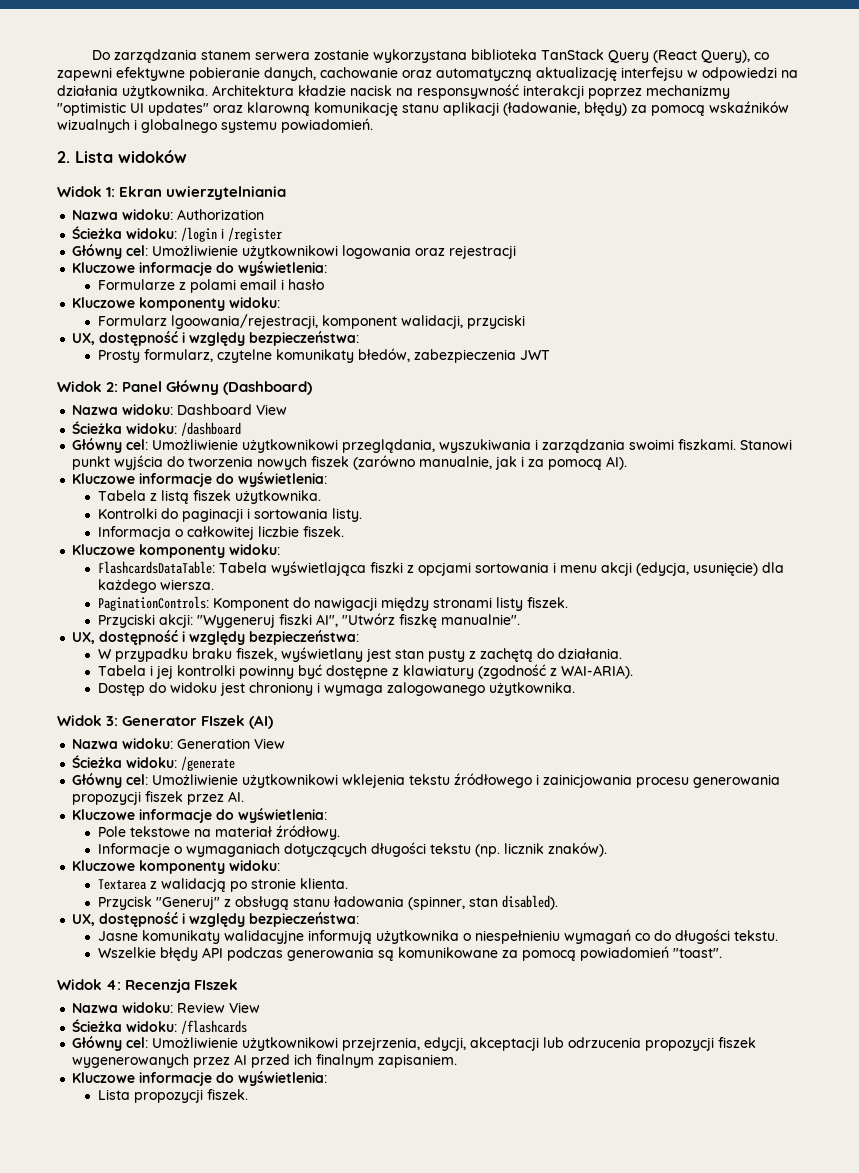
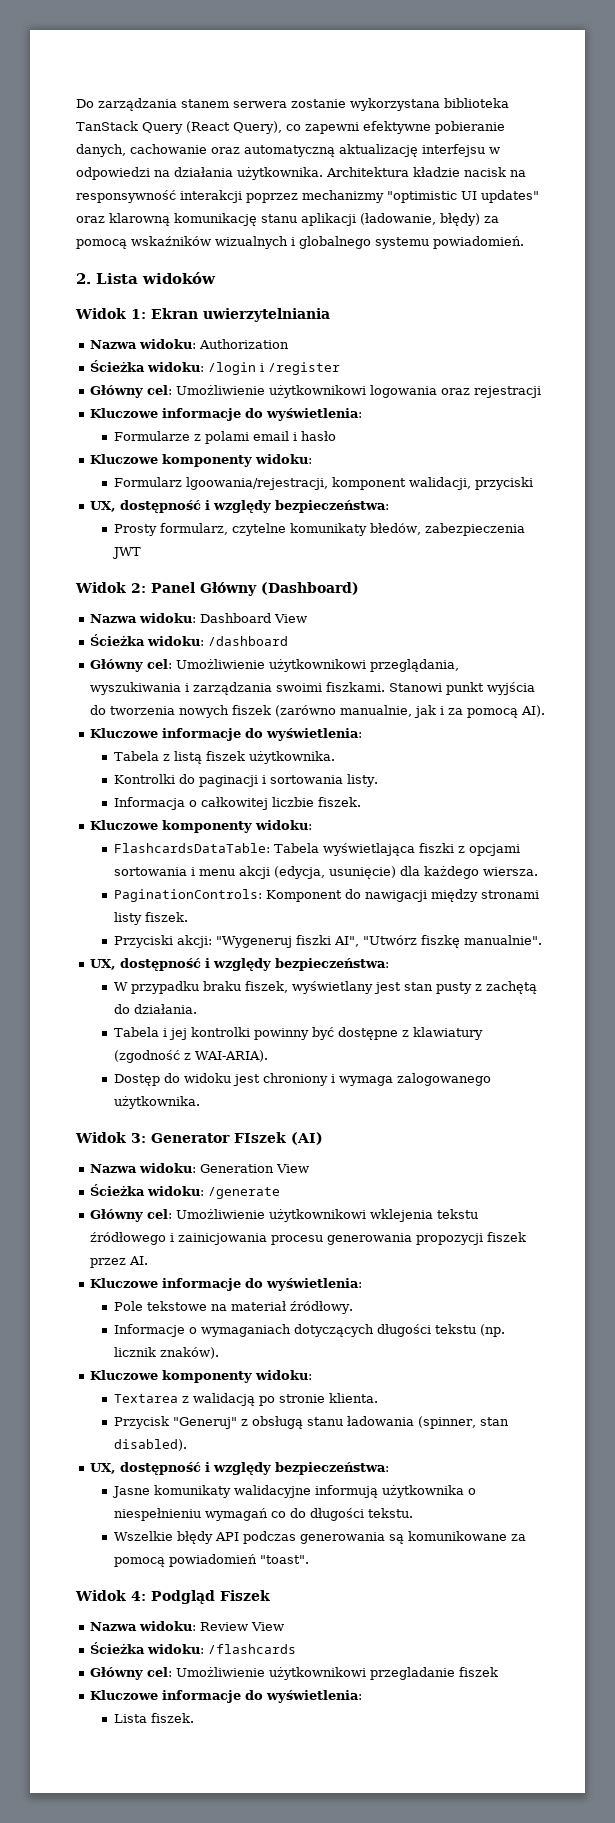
- Widok 4: Recenzja FIszek
+ Widok 4: Podgląd Fiszek
- Główny cel: Umożliwienie użytkownikowi przejrzenia, edycji, akceptacji lub odrzucenia propozycji fiszek wygenerowanych przez AI przed ich finalnym zapisaniem.
+ Główny cel: Umożliwienie użytkownikowi przegladanie fiszek
- Lista propozycji fiszek.
+ Lista fiszek.

